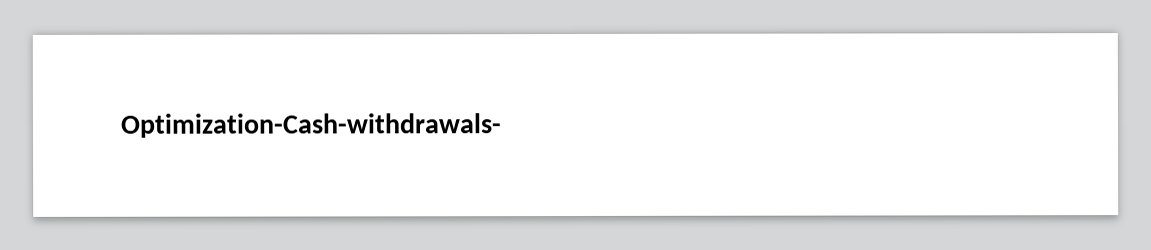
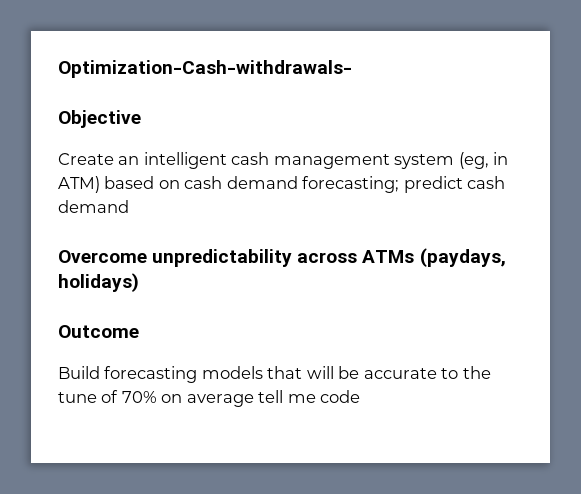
+ Objective
+ Create an intelligent cash management system (eg, in ATM) based on cash demand forecasting; predict cash demand
+ Overcome unpredictability across ATMs (paydays, holidays)
+ Outcome
+ Build forecasting models that will be accurate to the tune of 70% on average tell me code

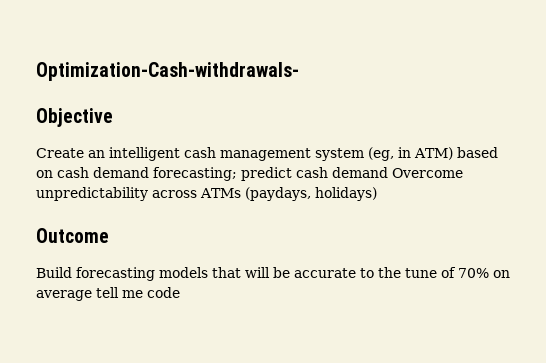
- Create an intelligent cash management system (eg, in ATM) based on cash demand forecasting; predict cash demand
- Overcome unpredictability across ATMs (paydays, holidays)
+ Create an intelligent cash management system (eg, in ATM) based on cash demand forecasting; predict cash demand Overcome unpredictability across ATMs (paydays, holidays)

